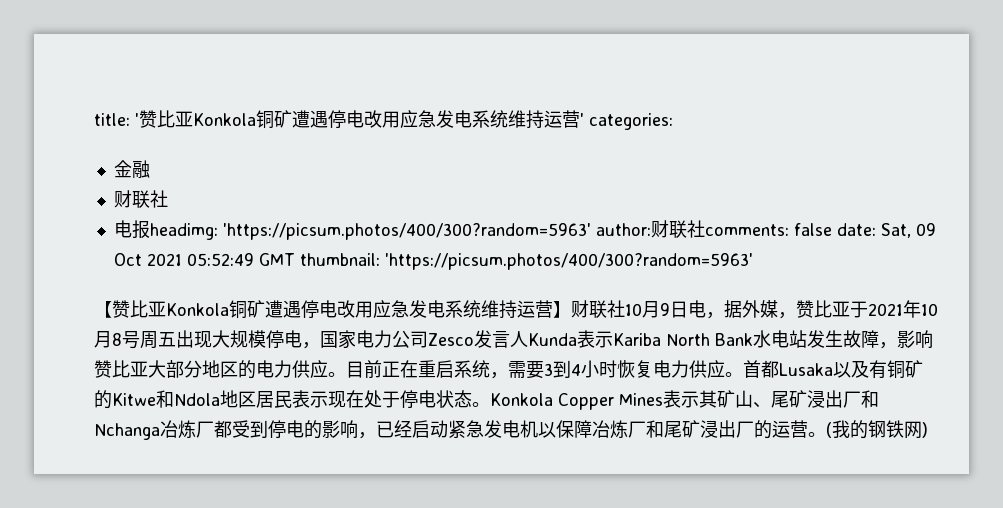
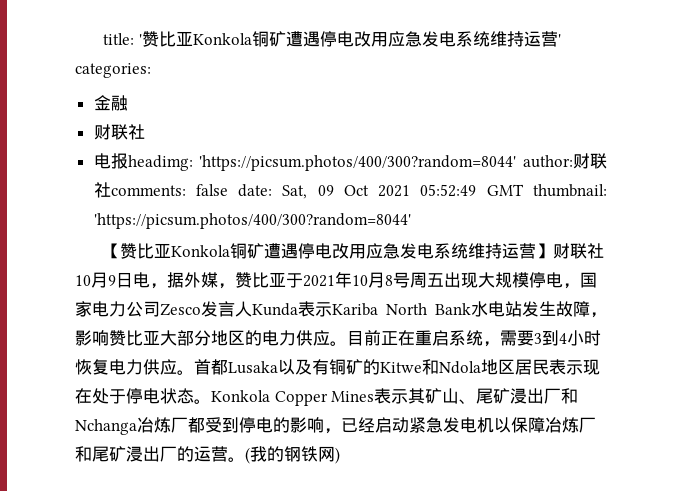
- 电报headimg: 'https://picsum.photos/400/300?random=5963' author:财联社comments: false date: Sat, 09 Oct 2021 05:52:49 GMT thumbnail: 'https://picsum.photos/400/300?random=5963'
+ 电报headimg: 'https://picsum.photos/400/300?random=8044' author:财联社comments: false date: Sat, 09 Oct 2021 05:52:49 GMT thumbnail: 'https://picsum.photos/400/300?random=8044'

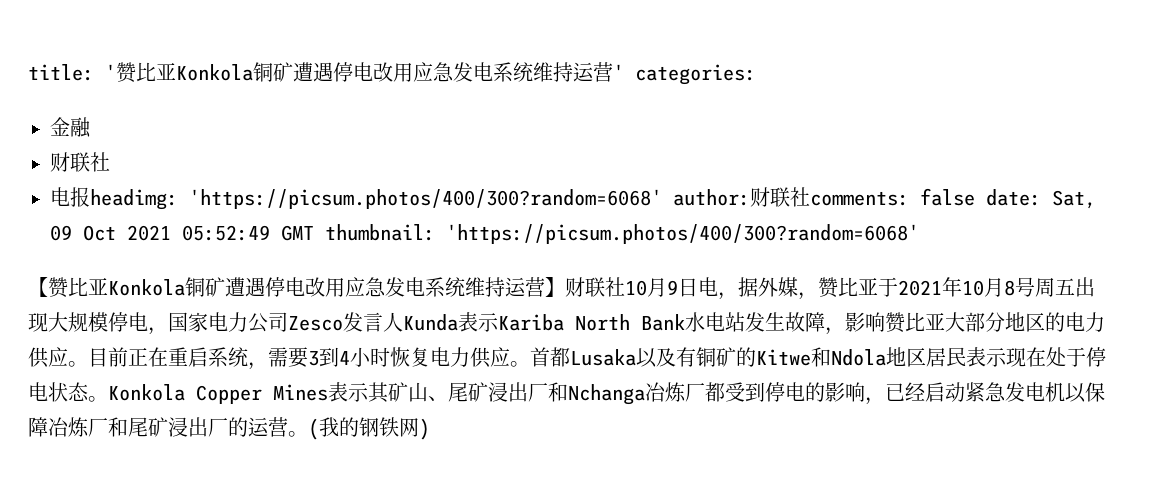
- 电报headimg: 'https://picsum.photos/400/300?random=8044' author:财联社comments: false date: Sat, 09 Oct 2021 05:52:49 GMT thumbnail: 'https://picsum.photos/400/300?random=8044'
+ 电报headimg: 'https://picsum.photos/400/300?random=6068' author:财联社comments: false date: Sat, 09 Oct 2021 05:52:49 GMT thumbnail: 'https://picsum.photos/400/300?random=6068'

